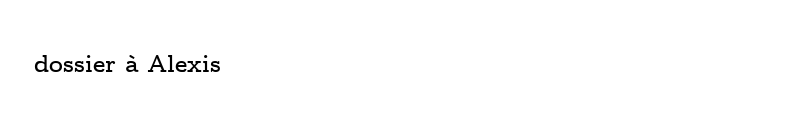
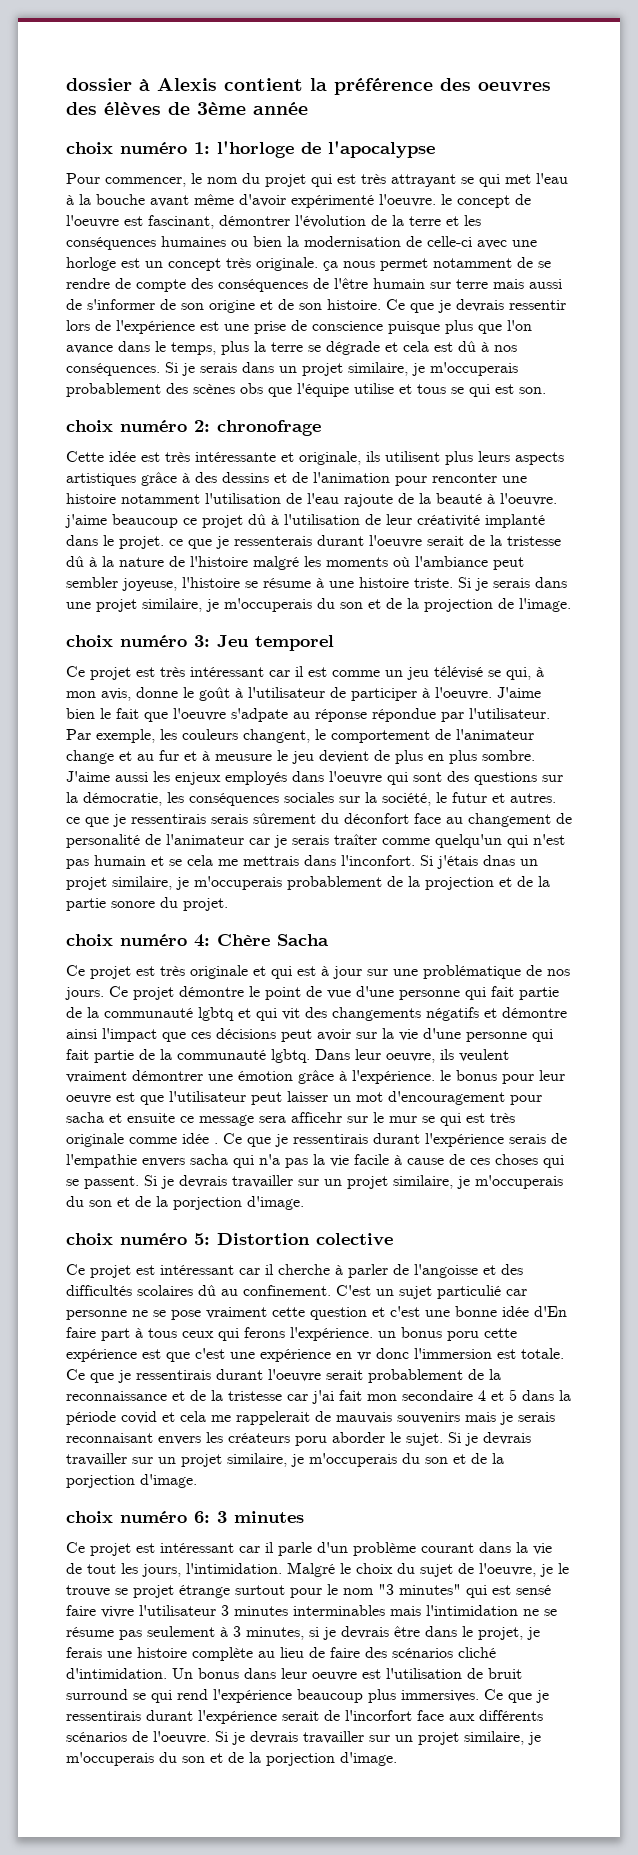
- dossier à Alexis
+ dossier à Alexis contient la préférence des oeuvres des élèves de 3ème année
+ choix numéro 1: l'horloge de l'apocalypse
+ Pour commencer, le nom du projet qui est très attrayant se qui met l'eau à la bouche avant même d'avoir expérimenté l'oeuvre. le concept de l'oeuvre est fascinant, démontrer l'évolution de la terre et les conséquences humaines ou bien la modernisation de celle-ci avec une horloge est un concept très originale. ça nous permet notamment de se rendre de compte des conséquences de l'être humain sur terre mais aussi de s'informer de son origine et de son histoire. Ce que je devrais ressentir lors de l'expérience est une prise de conscience puisque plus que l'on avance dans le temps, plus la terre se dégrade et cela est dû à nos conséquences. Si je serais dans un projet similaire, je m'occuperais probablement des scènes obs que l'équipe utilise et tous se qui est son.
+ choix numéro 2: chronofrage
+ Cette idée est très intéressante et originale, ils utilisent plus leurs aspects artistiques grâce à des dessins et de l'animation pour renconter une histoire notamment l'utilisation de l'eau rajoute de la beauté à l'oeuvre. j'aime beaucoup ce projet dû à l'utilisation de leur créativité implanté dans le projet. ce que je ressenterais durant l'oeuvre serait de la tristesse dû à la nature de l'histoire malgré les moments où l'ambiance peut sembler joyeuse, l'histoire se résume à une histoire triste. Si je serais dans une projet similaire, je m'occuperais du son et de la projection de l'image.
+ choix numéro 3: Jeu temporel
+ Ce projet est très intéressant car il est comme un jeu télévisé se qui, à mon avis, donne le goût à l'utilisateur de participer à l'oeuvre. J'aime bien le fait que l'oeuvre s'adpate au réponse répondue par l'utilisateur. Par exemple, les couleurs changent, le comportement de l'animateur change et au fur et à meusure le jeu devient de plus en plus sombre. J'aime aussi les enjeux employés dans l'oeuvre qui sont des questions sur la démocratie, les conséquences sociales sur la société, le futur et autres. ce que je ressentirais serais sûrement du déconfort face au changement de personalité de l'animateur car je serais traîter comme quelqu'un qui n'est pas humain et se cela me mettrais dans l'inconfort. Si j'étais dnas un projet similaire, je m'occuperais probablement de la projection et de la partie sonore du projet.
+ choix numéro 4: Chère Sacha
+ Ce projet est très originale et qui est à jour sur une problématique de nos jours. Ce projet démontre le point de vue d'une personne qui fait partie de la communauté lgbtq et qui vit des changements négatifs et démontre ainsi l'impact que ces décisions peut avoir sur la vie d'une personne qui fait partie de la communauté lgbtq. Dans leur oeuvre, ils veulent vraiment démontrer une émotion grâce à l'expérience. le bonus pour leur oeuvre est que l'utilisateur peut laisser un mot d'encouragement pour sacha et ensuite ce message sera afficehr sur le mur se qui est très originale comme idée . Ce que je ressentirais durant l'expérience serais de l'empathie envers sacha qui n'a pas la vie facile à cause de ces choses qui se passent. Si je devrais travailler sur un projet similaire, je m'occuperais du son et de la porjection d'image.
+ choix numéro 5: Distortion colective
+ Ce projet est intéressant car il cherche à parler de l'angoisse et des difficultés scolaires dû au confinement. C'est un sujet particulié car personne ne se pose vraiment cette question et c'est une bonne idée d'En faire part à tous ceux qui ferons l'expérience. un bonus poru cette expérience est que c'est une expérience en vr donc l'immersion est totale. Ce que je ressentirais durant l'oeuvre serait probablement de la reconnaissance et de la tristesse car j'ai fait mon secondaire 4 et 5 dans la période covid et cela me rappelerait de mauvais souvenirs mais je serais reconnaisant envers les créateurs poru aborder le sujet. Si je devrais travailler sur un projet similaire, je m'occuperais du son et de la porjection d'image.
+ choix numéro 6: 3 minutes
+ Ce projet est intéressant car il parle d'un problème courant dans la vie de tout les jours, l'intimidation. Malgré le choix du sujet de l'oeuvre, je le trouve se projet étrange surtout pour le nom "3 minutes" qui est sensé faire vivre l'utilisateur 3 minutes interminables mais l'intimidation ne se résume pas seulement à 3 minutes, si je devrais être dans le projet, je ferais une histoire complète au lieu de faire des scénarios cliché d'intimidation. Un bonus dans leur oeuvre est l'utilisation de bruit surround se qui rend l'expérience beaucoup plus immersives. Ce que je ressentirais durant l'expérience serait de l'incorfort face aux différents scénarios de l'oeuvre. Si je devrais travailler sur un projet similaire, je m'occuperais du son et de la porjection d'image.

